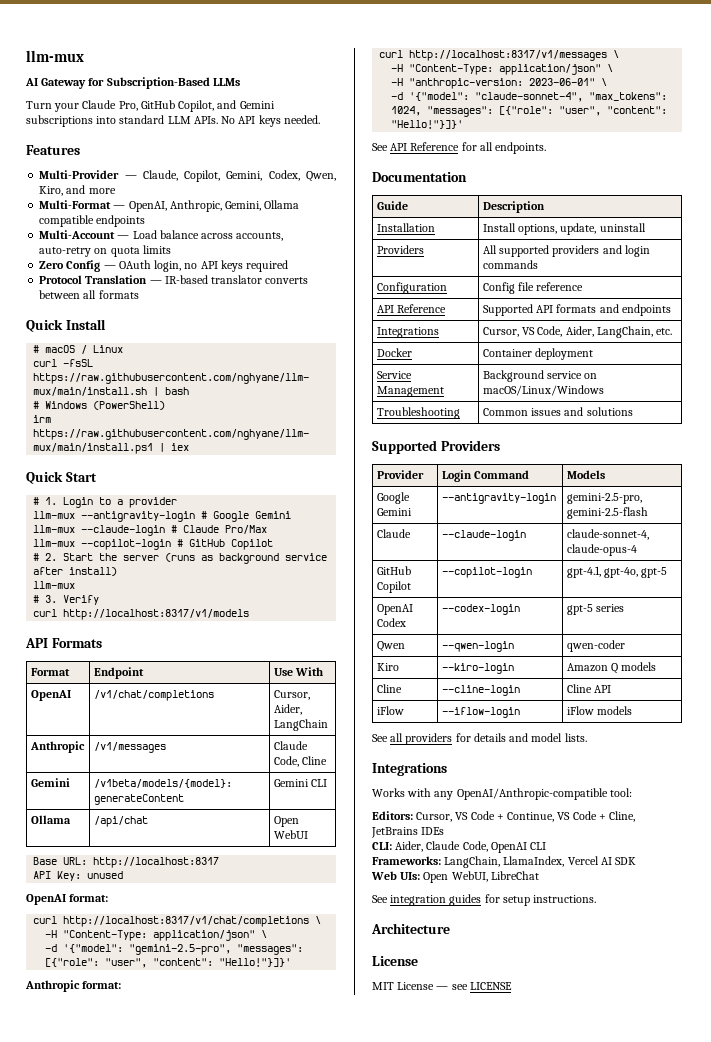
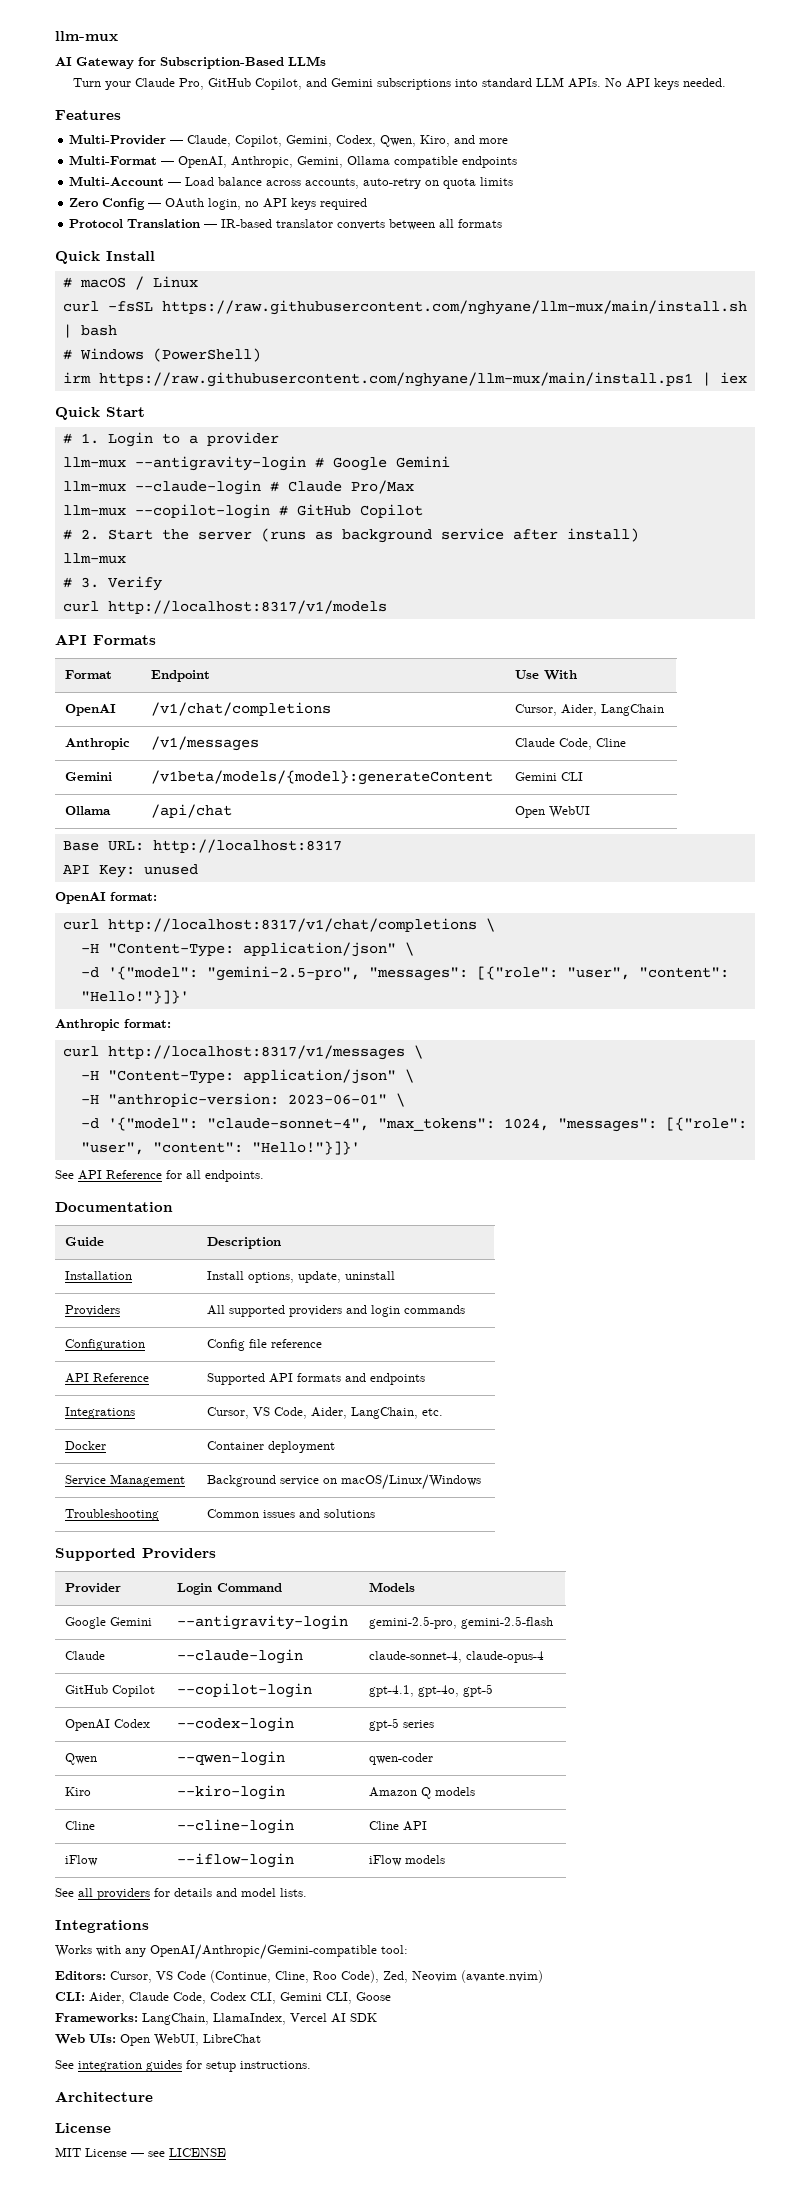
- Works with any OpenAI/Anthropic-compatible tool:
+ Works with any OpenAI/Anthropic/Gemini-compatible tool:
- Editors: Cursor, VS Code + Continue, VS Code + Cline, JetBrains IDEs
+ Editors: Cursor, VS Code (Continue, Cline, Roo Code), Zed, Neovim (avante.nvim)
- CLI: Aider, Claude Code, OpenAI CLI
+ CLI: Aider, Claude Code, Codex CLI, Gemini CLI, Goose

